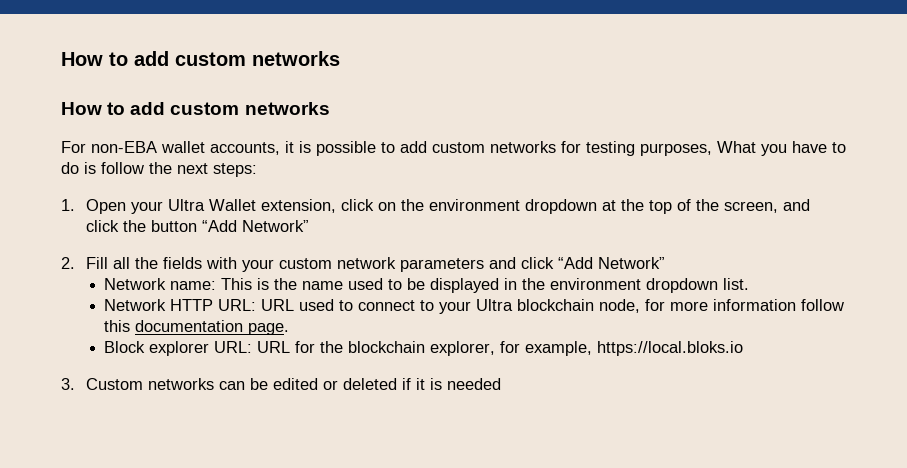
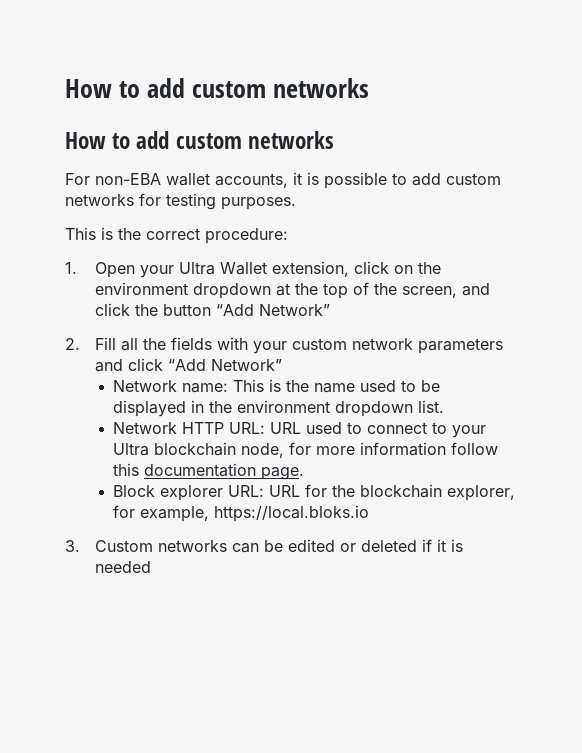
- For non-EBA wallet accounts, it is possible to add custom networks for testing purposes, What you have to do is follow the next steps:
+ For non-EBA wallet accounts, it is possible to add custom networks for testing purposes.
+ This is the correct procedure:

